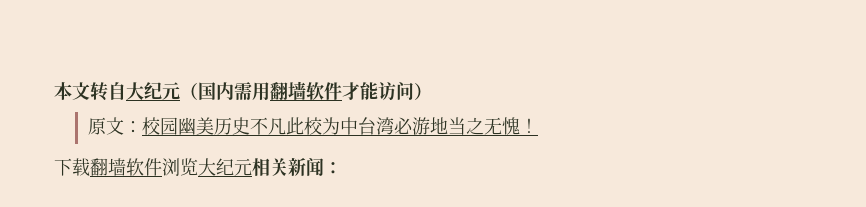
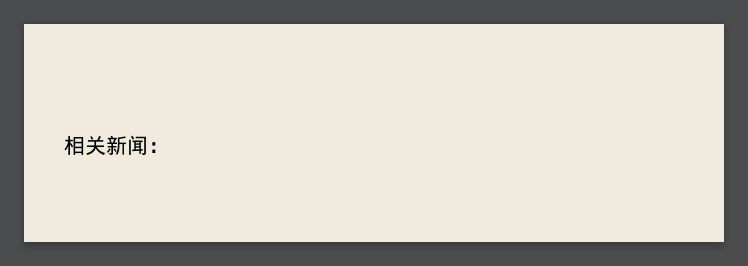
- 本文转自大纪元（国内需用翻墙软件才能访问）
- 原文：校园幽美历史不凡此校为中台湾必游地当之无愧！
- 下载翻墙软件浏览大纪元相关新闻：
+ 相关新闻：

